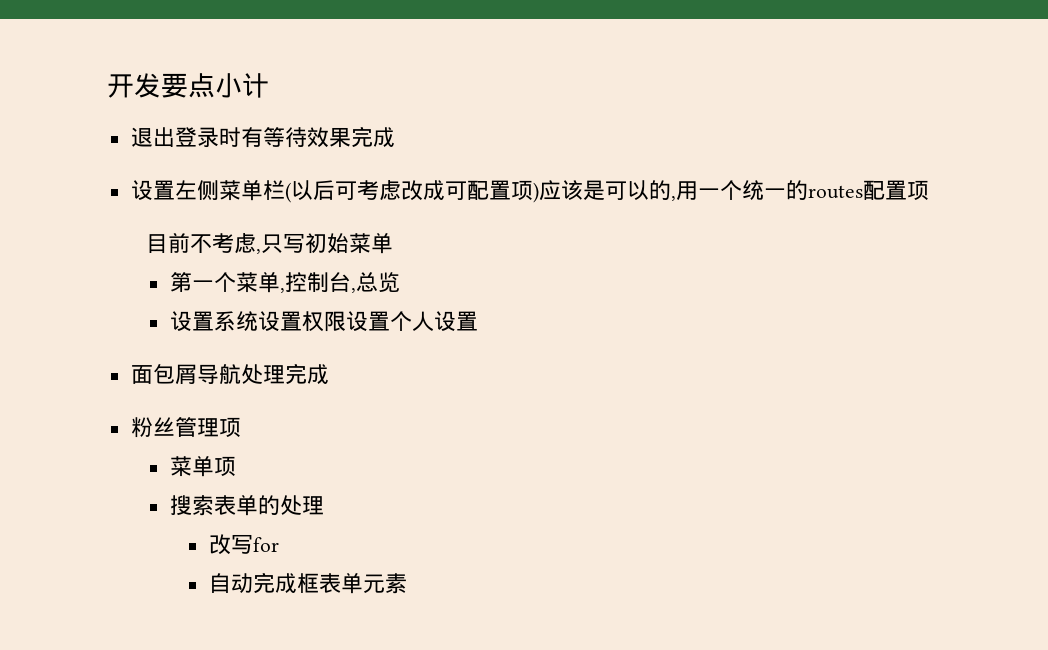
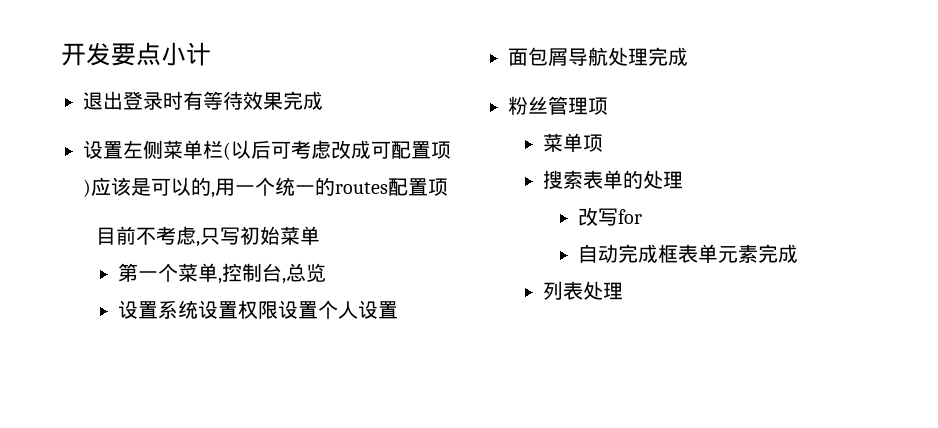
- 自动完成框表单元素
+ 自动完成框表单元素完成
+ 列表处理

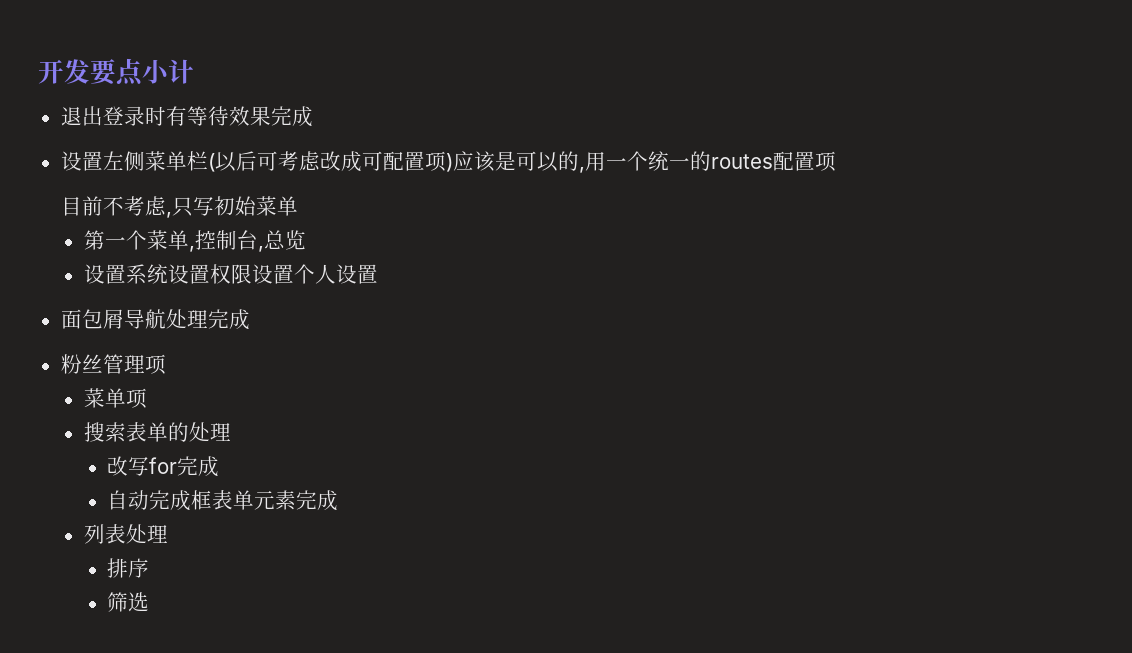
- 改写for
+ 改写for完成
+ 排序
+ 筛选

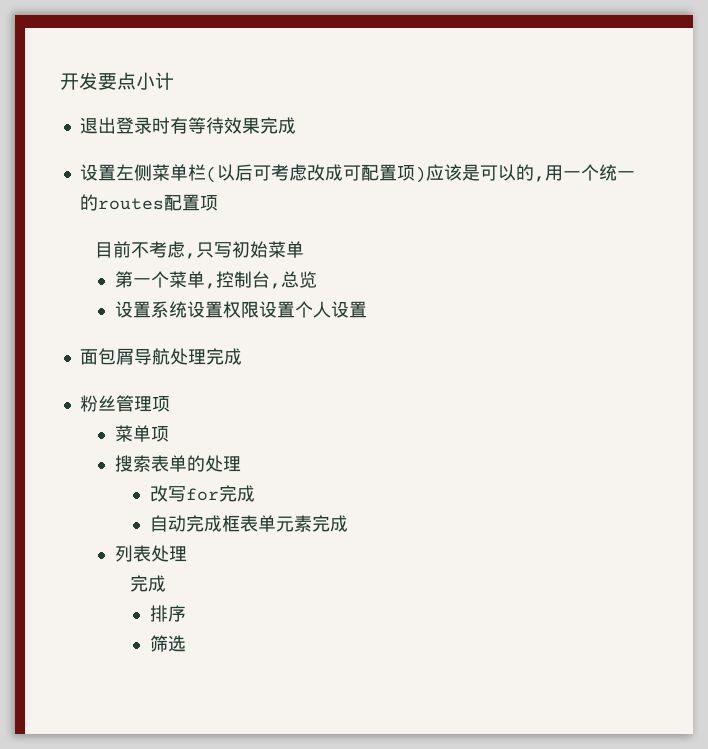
  列表处理
+ 完成

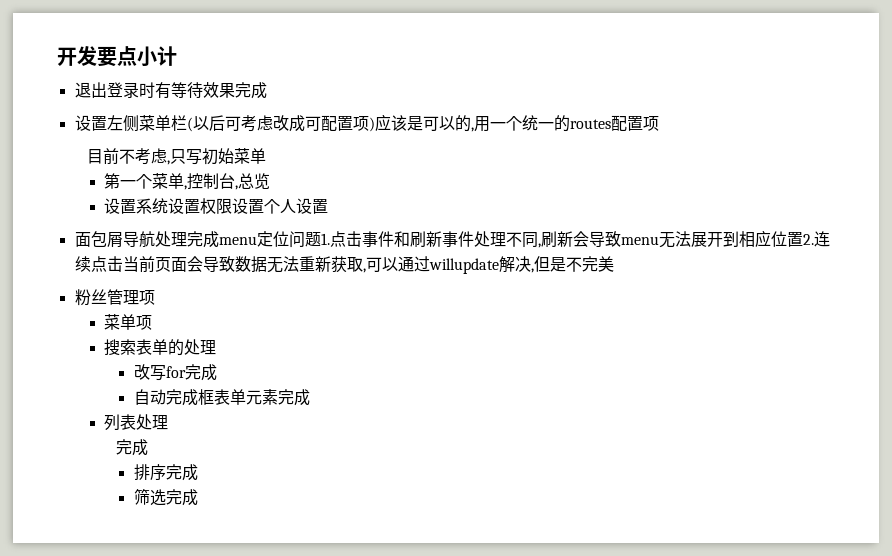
- 面包屑导航处理完成
+ 面包屑导航处理完成menu定位问题1.点击事件和刷新事件处理不同,刷新会导致menu无法展开到相应位置2.连续点击当前页面会导致数据无法重新获取,可以通过willupdate解决,但是不完美
- 排序
+ 排序完成
- 筛选
+ 筛选完成

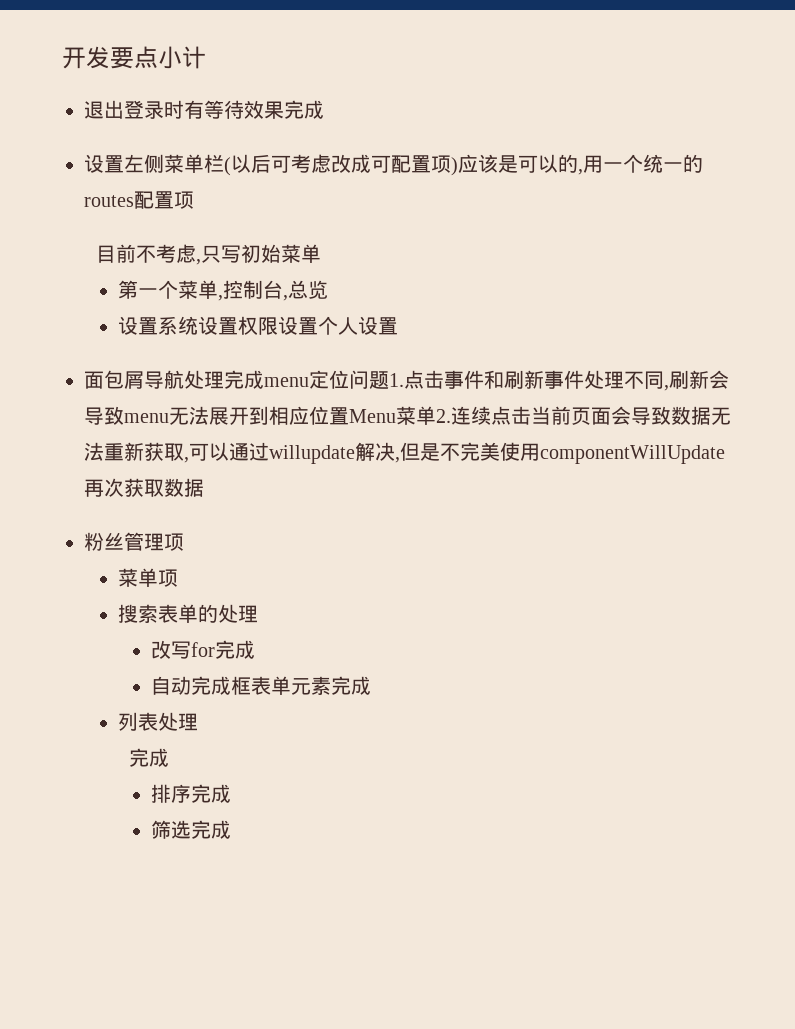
- 面包屑导航处理完成menu定位问题1.点击事件和刷新事件处理不同,刷新会导致menu无法展开到相应位置2.连续点击当前页面会导致数据无法重新获取,可以通过willupdate解决,但是不完美
+ 面包屑导航处理完成menu定位问题1.点击事件和刷新事件处理不同,刷新会导致menu无法展开到相应位置Menu菜单2.连续点击当前页面会导致数据无法重新获取,可以通过willupdate解决,但是不完美使用componentWillUpdate再次获取数据

